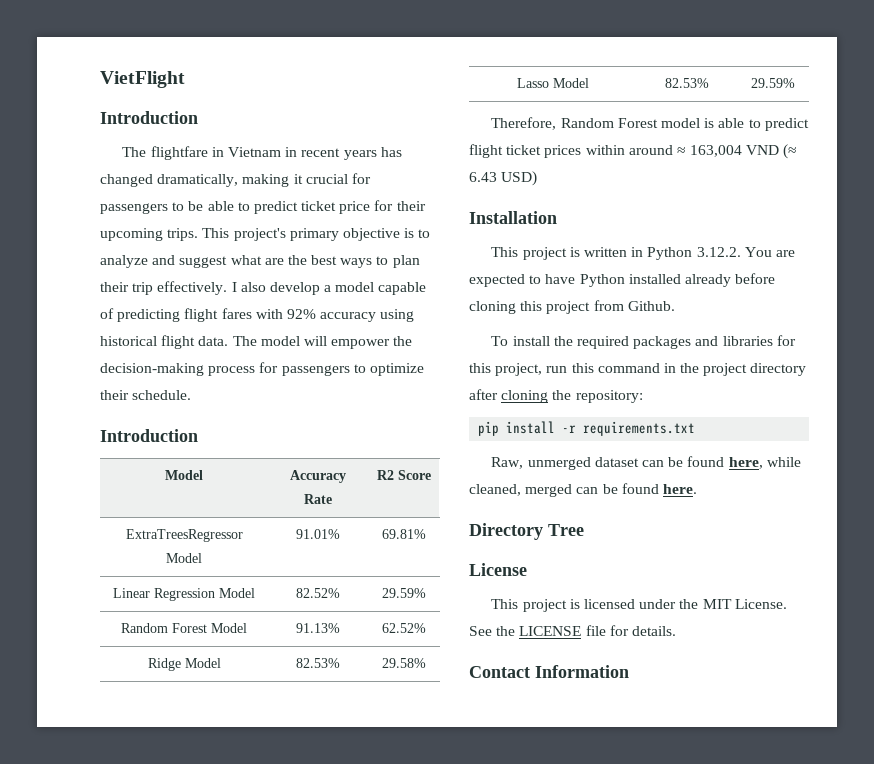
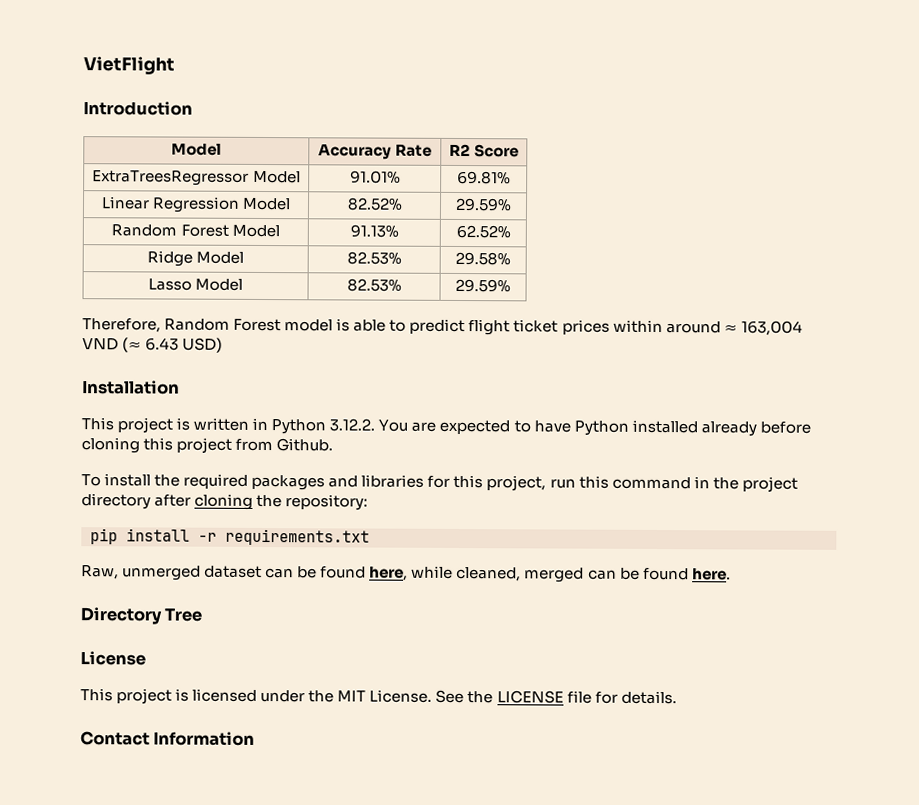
- The flightfare in Vietnam in recent years has changed dramatically, making it crucial for passengers to be able to predict ticket price for their upcoming trips. This project's primary objective is to analyze and suggest what are the best ways to plan their trip effectively. I also develop a model capable of predicting flight fares with 92% accuracy using historical flight data. The model will empower the decision-making process for passengers to optimize their schedule.
- Introduction

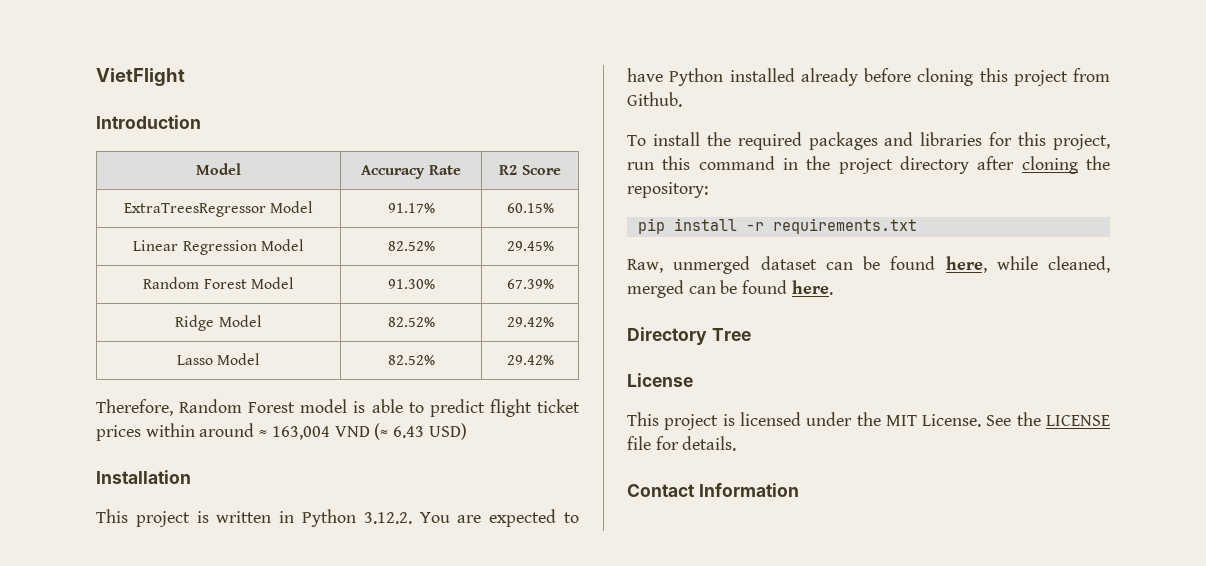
- ExtraTreesRegressor Model | 91.01% | 69.81%
+ ExtraTreesRegressor Model | 91.17% | 60.15%
- Linear Regression Model | 82.52% | 29.59%
+ Linear Regression Model | 82.52% | 29.45%
- Random Forest Model | 91.13% | 62.52%
+ Random Forest Model | 91.30% | 67.39%
- Ridge Model | 82.53% | 29.58%
+ Ridge Model | 82.52% | 29.42%
- Lasso Model | 82.53% | 29.59%
+ Lasso Model | 82.52% | 29.42%

